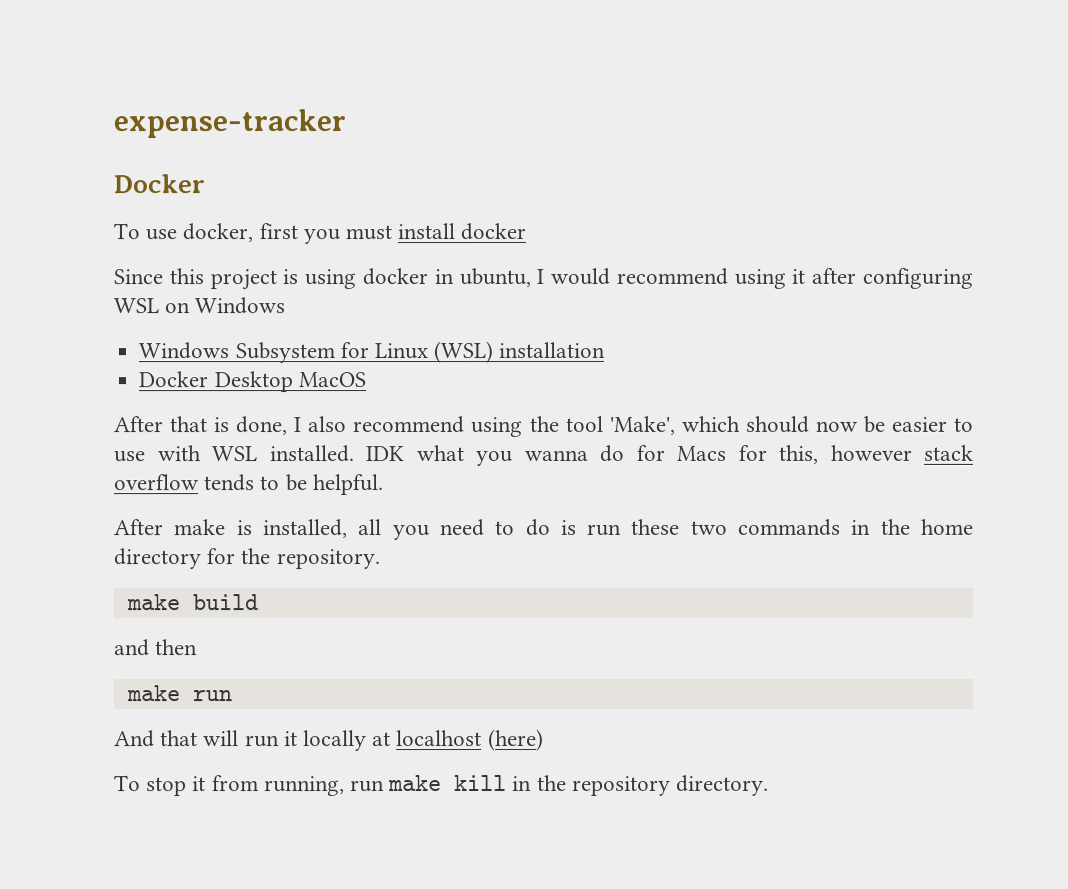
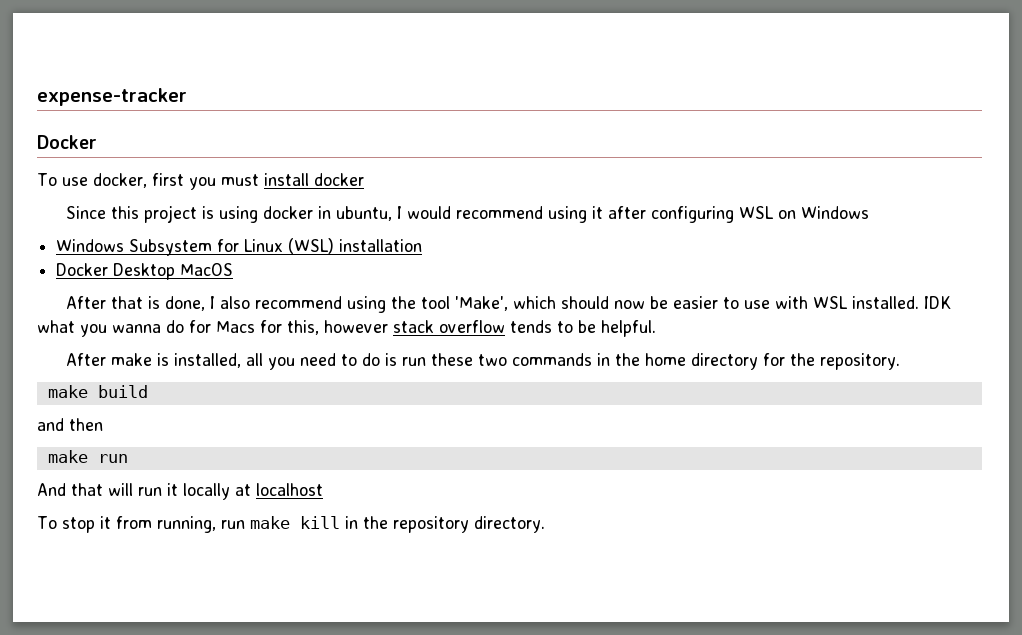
- And that will run it locally at localhost (here)
+ And that will run it locally at localhost

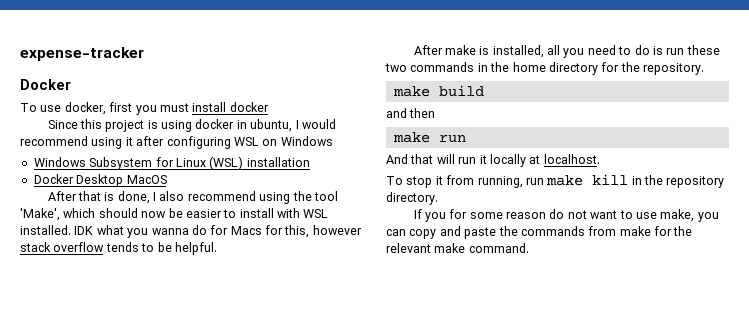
- After that is done, I also recommend using the tool 'Make', which should now be easier to use with WSL installed.
+ After that is done, I also recommend using the tool 'Make', which should now be easier to install with WSL installed.
- And that will run it locally at localhost
+ And that will run it locally at localhost.
+ If you for some reason do not want to use make, you can copy and paste the commands from make for the relevant make command.

